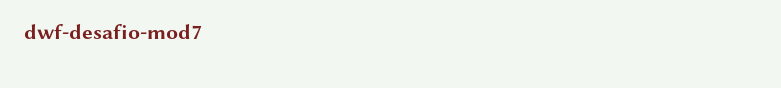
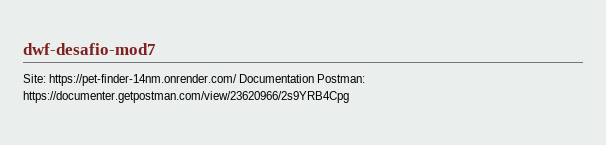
+ Site: https://pet-finder-14nm.onrender.com/ Documentation Postman: https://documenter.getpostman.com/view/23620966/2s9YRB4Cpg

